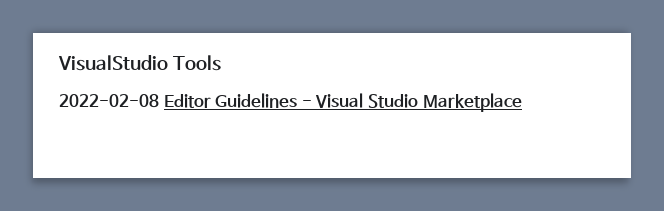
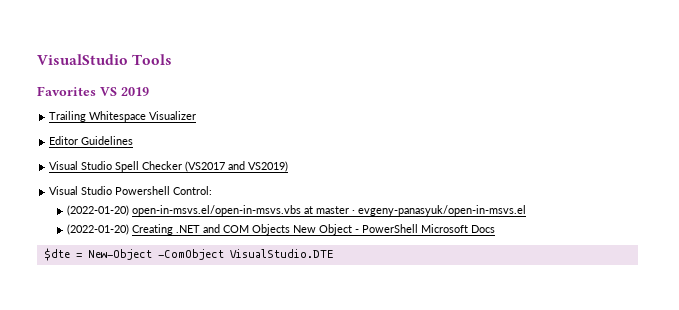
- 2022-02-08 Editor Guidelines - Visual Studio Marketplace
+ Favorites VS 2019
+ Trailing Whitespace Visualizer
+ Editor Guidelines
+ Visual Studio Spell Checker (VS2017 and VS2019)
+ Visual Studio Powershell Control:
+ (2022-01-20) open-in-msvs.el/open-in-msvs.vbs at master · evgeny-panasyuk/open-in-msvs.el
+ (2022-01-20) Creating .NET and COM Objects New Object - PowerShell Microsoft Docs
+ $dte = New-Object -ComObject VisualStudio.DTE

